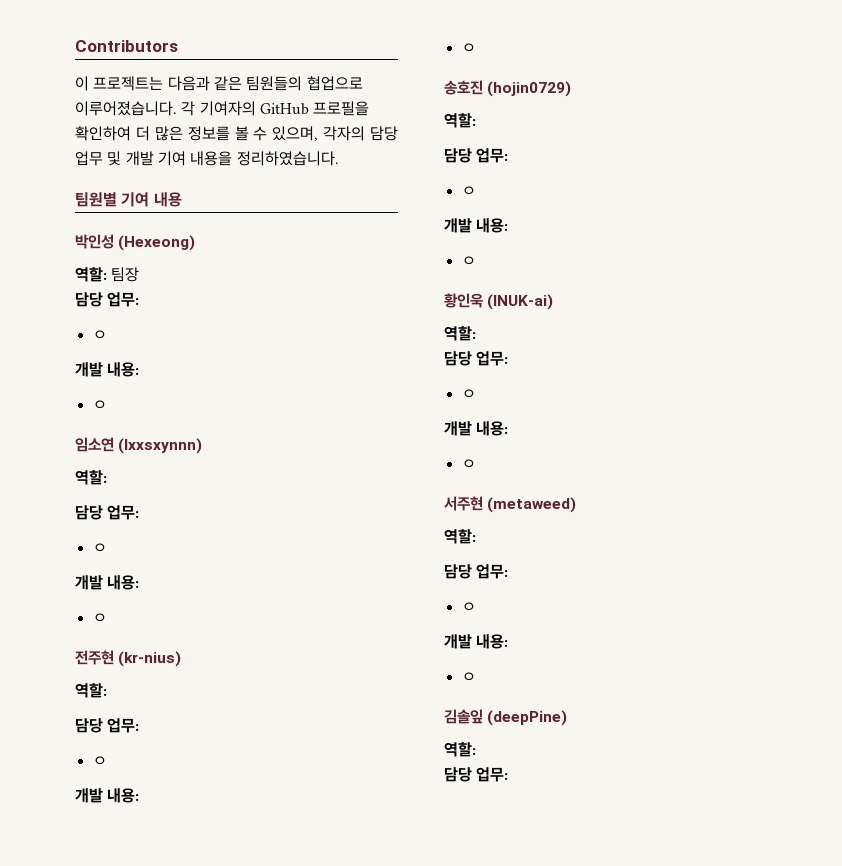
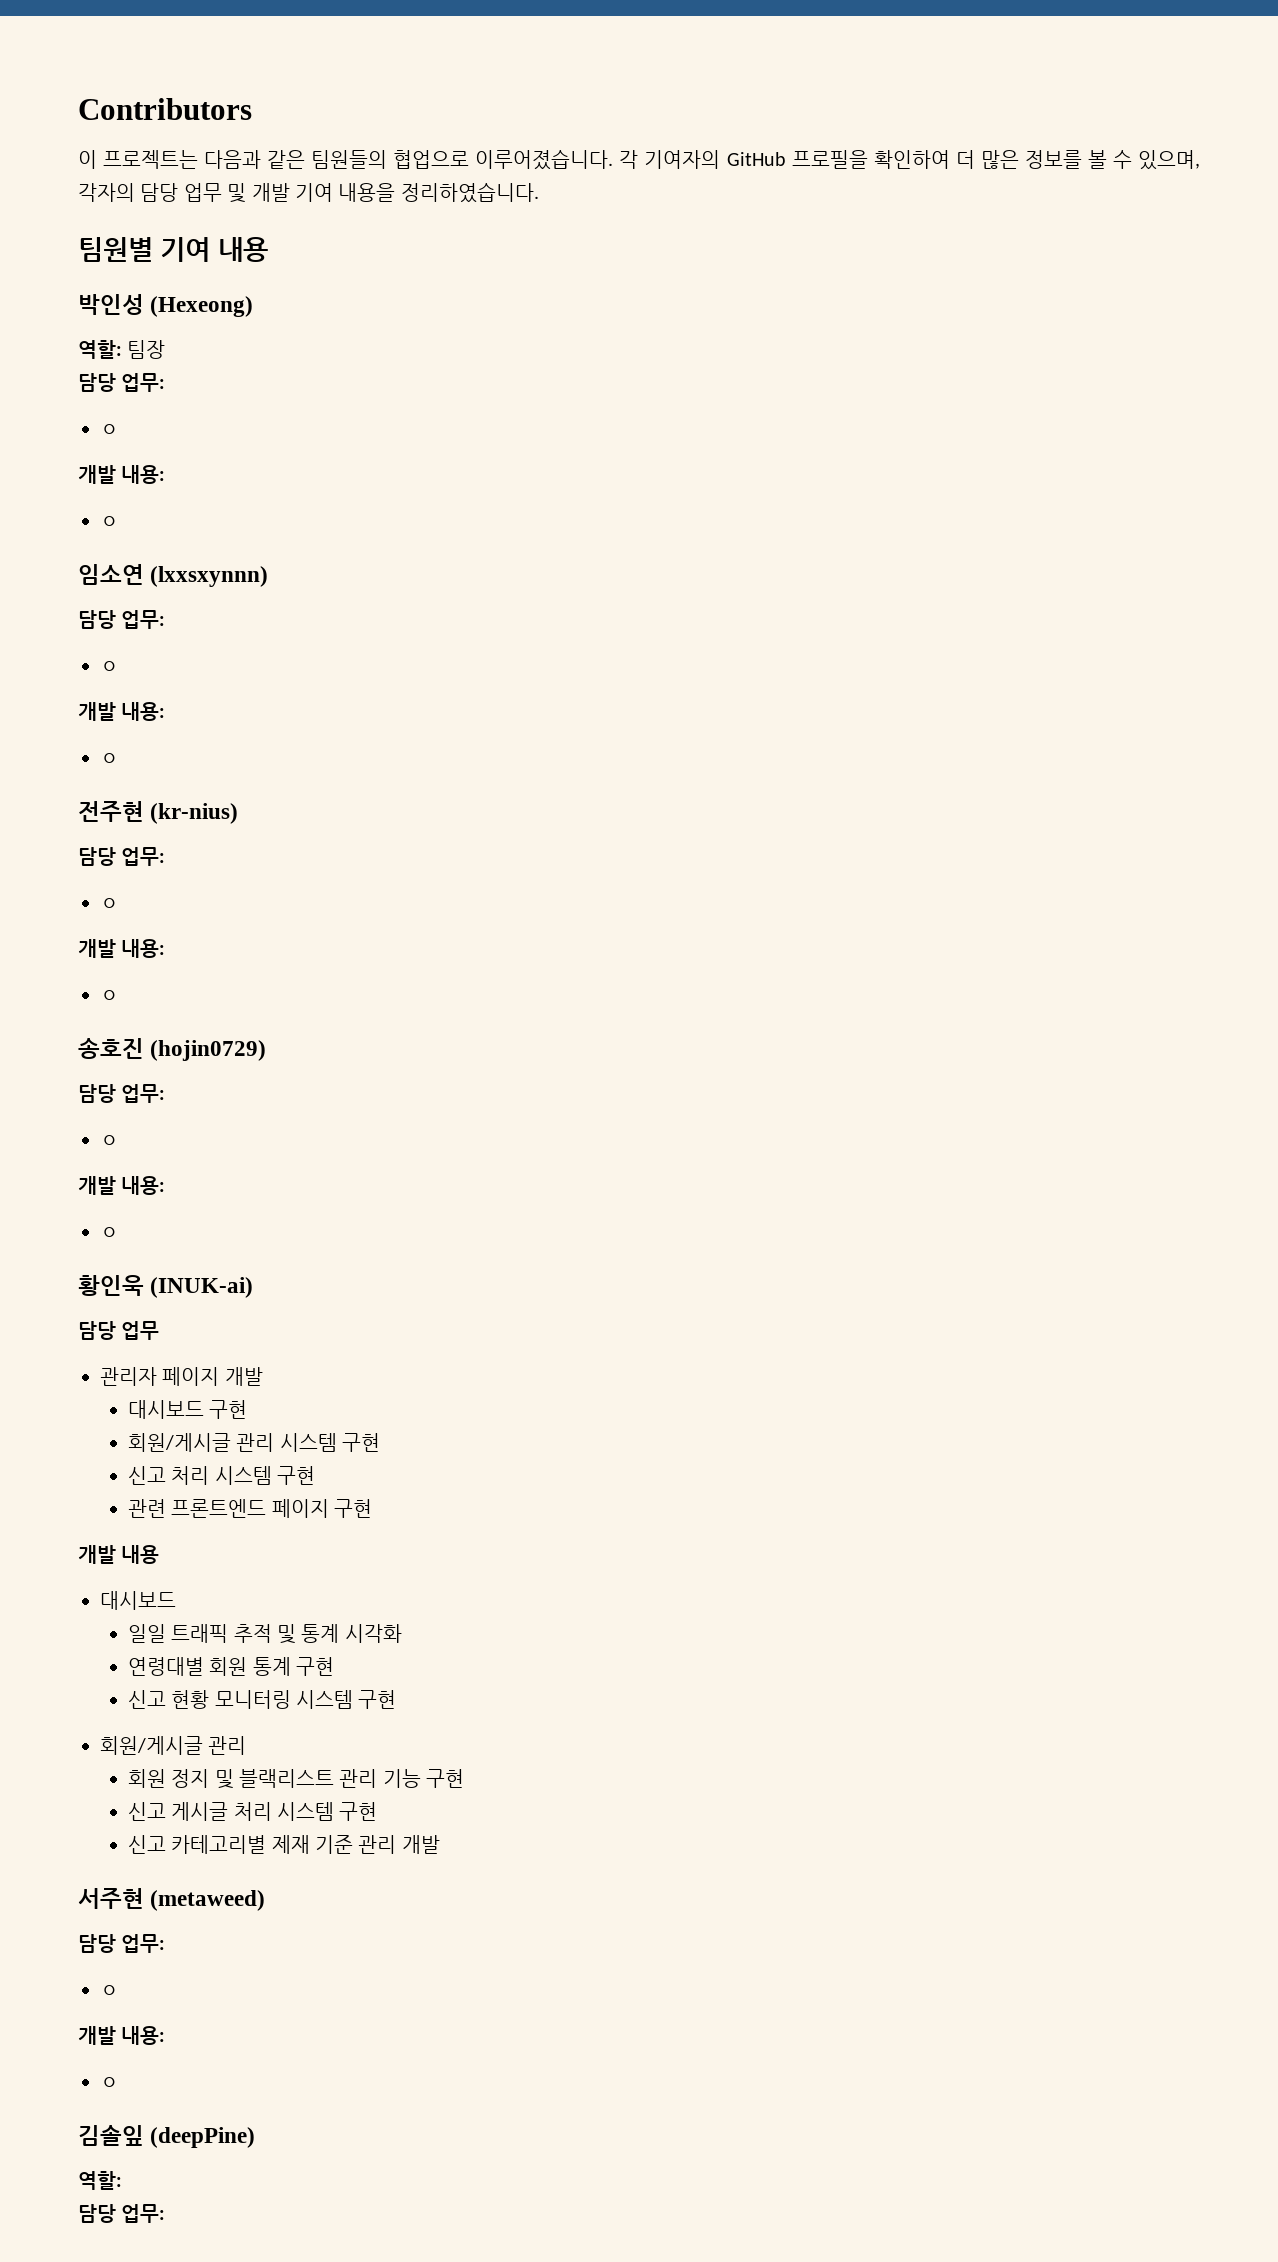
  임소연 (lxxsxynnn)
- 역할:
  전주현 (kr-nius)
- 역할:
  송호진 (hojin0729)
- 역할:
  황인욱 (INUK-ai)
- 역할:
- 담당 업무:
- ㅇ
- 개발 내용:
- ㅇ
+ 담당 업무
+ 관리자 페이지 개발
+ 대시보드 구현
+ 회원/게시글 관리 시스템 구현
+ 신고 처리 시스템 구현
+ 관련 프론트엔드 페이지 구현
+ 개발 내용
+ 대시보드
+ 일일 트래픽 추적 및 통계 시각화
+ 연령대별 회원 통계 구현
+ 신고 현황 모니터링 시스템 구현
+ 회원/게시글 관리
+ 회원 정지 및 블랙리스트 관리 기능 구현
+ 신고 게시글 처리 시스템 구현
+ 신고 카테고리별 제재 기준 관리 개발
  서주현 (metaweed)
- 역할:

